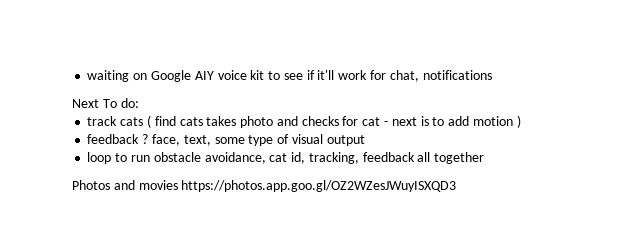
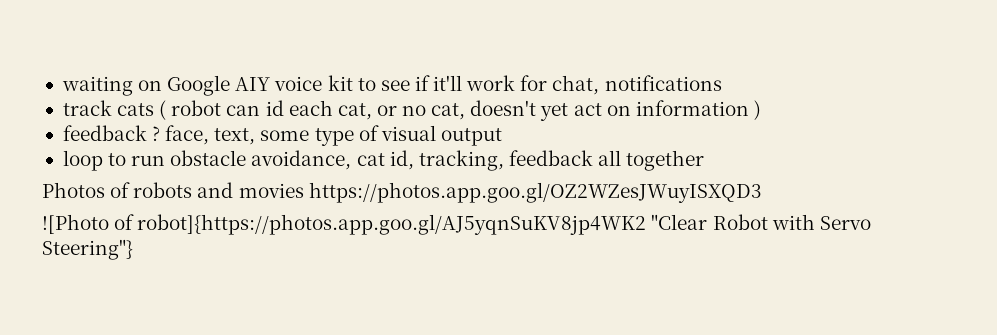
- Next To do:
- track cats ( find cats takes photo and checks for cat - next is to add motion )
+ track cats ( robot can id each cat, or no cat, doesn't yet act on information )
- Photos and movies https://photos.app.goo.gl/OZ2WZesJWuyISXQD3
+ Photos of robots and movies https://photos.app.goo.gl/OZ2WZesJWuyISXQD3
+ ![Photo of robot]{https://photos.app.goo.gl/AJ5yqnSuKV8jp4WK2 "Clear Robot with Servo Steering"}

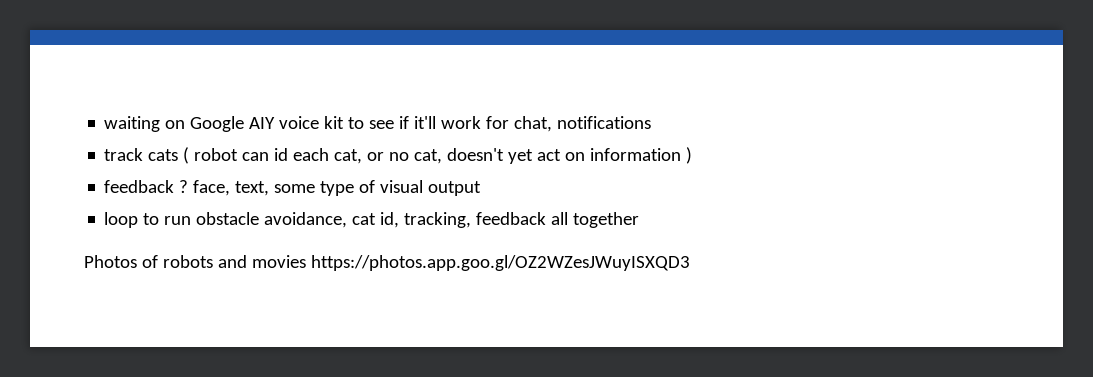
- ![Photo of robot]{https://photos.app.goo.gl/AJ5yqnSuKV8jp4WK2 "Clear Robot with Servo Steering"}

